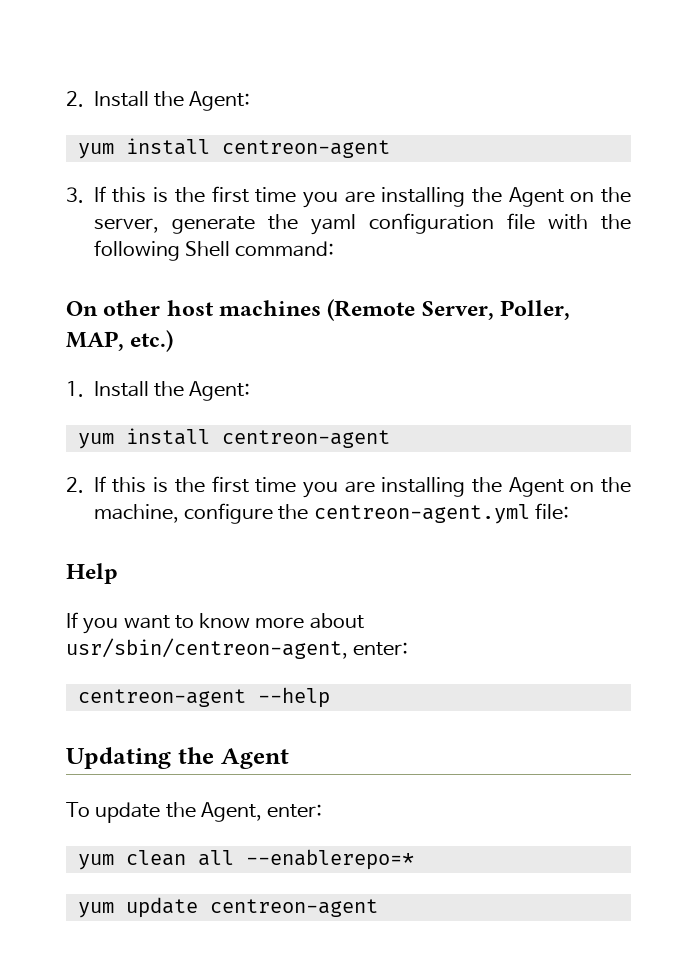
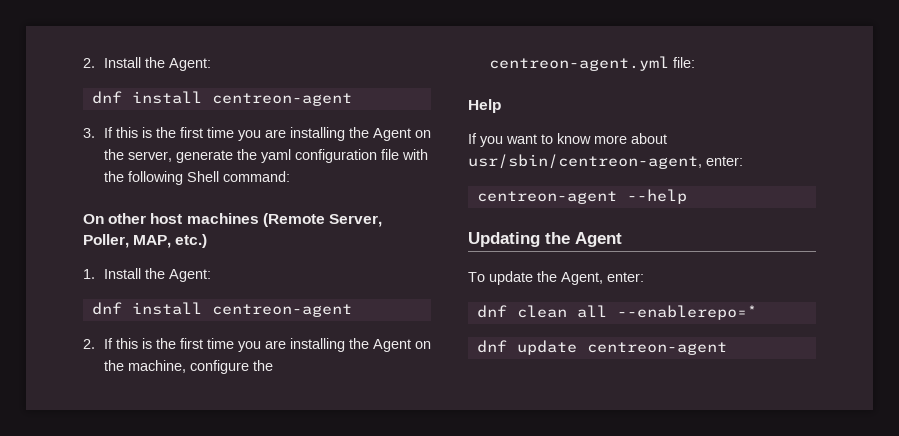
  2. Install the Agent:
- yum install centreon-agent
+ dnf install centreon-agent
  1. Install the Agent:
- yum install centreon-agent
+ dnf install centreon-agent
- yum clean all --enablerepo=*
+ dnf clean all --enablerepo=*
- yum update centreon-agent
+ dnf update centreon-agent

